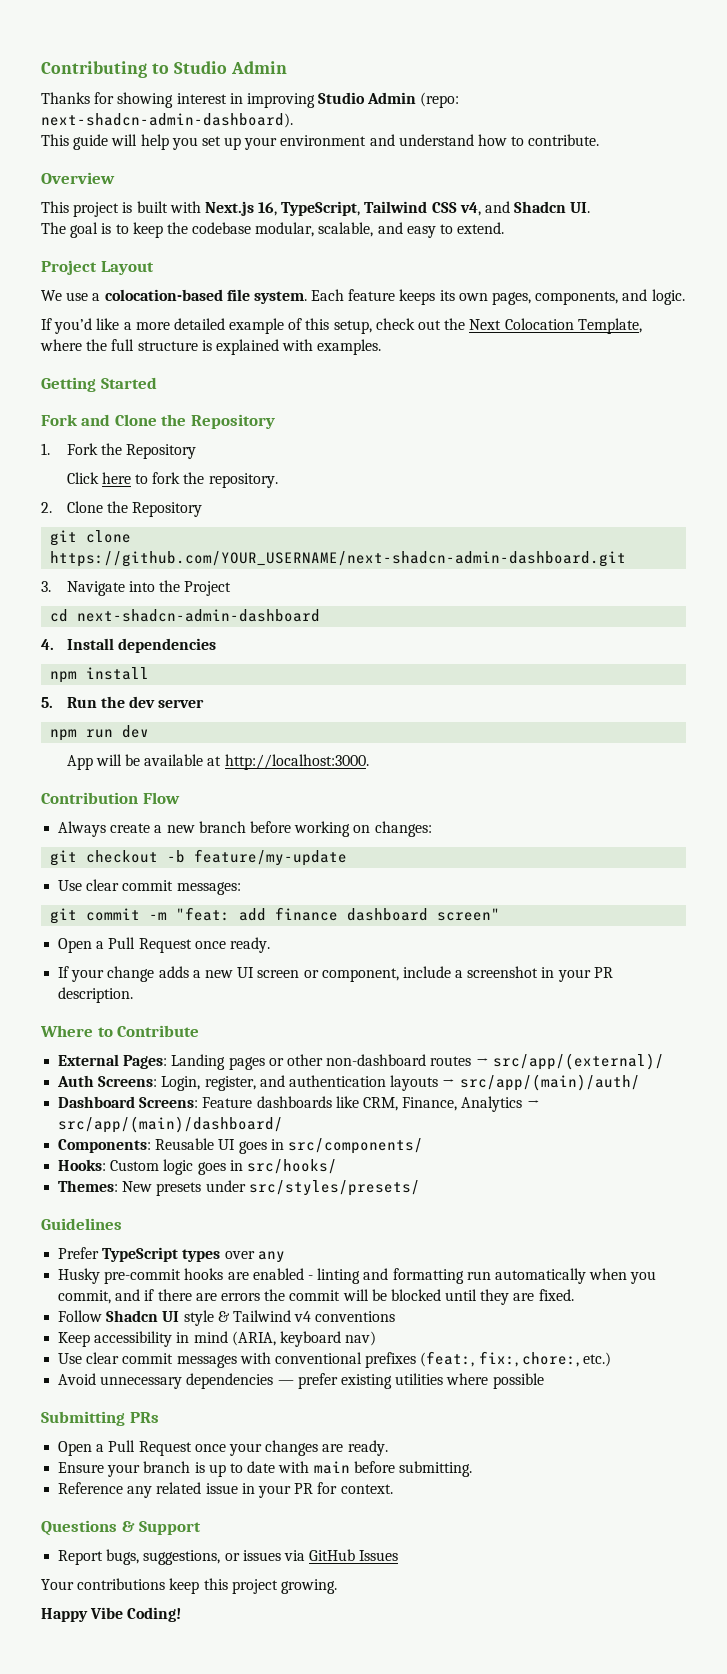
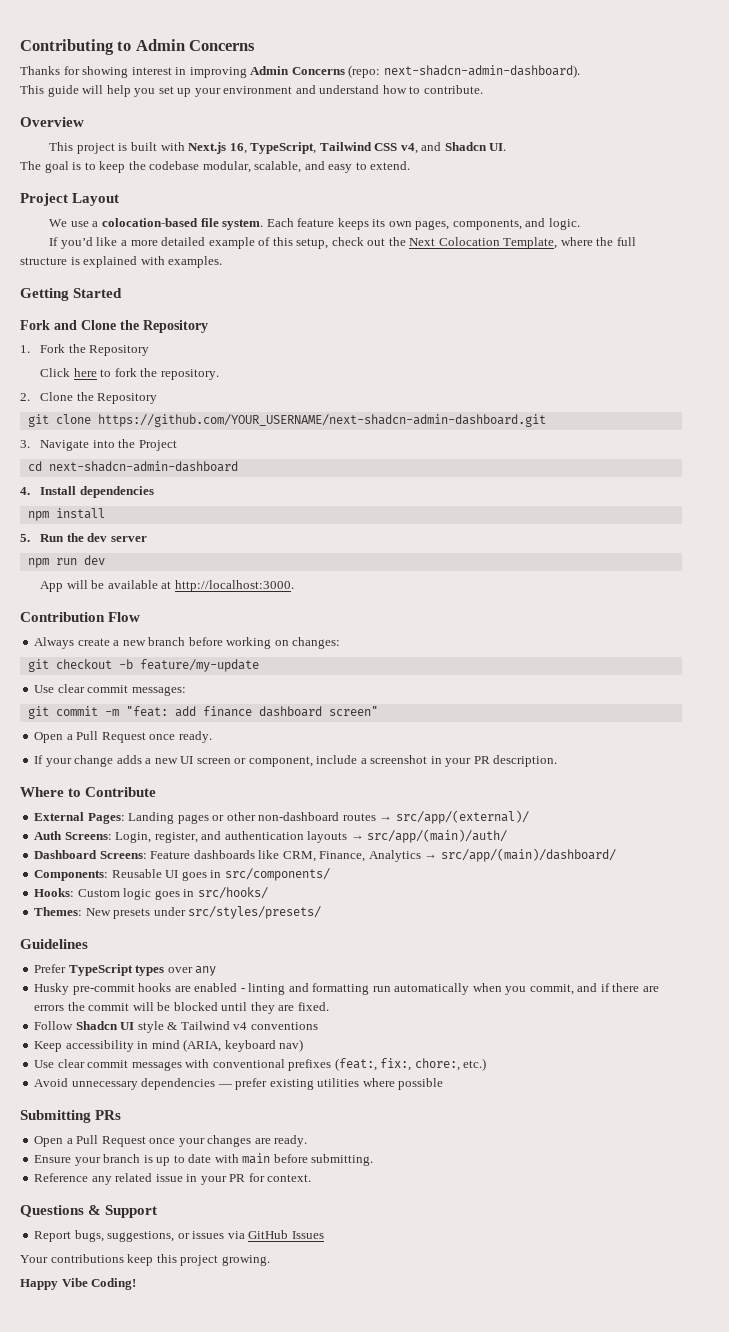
- Contributing to Studio Admin
+ Contributing to Admin Concerns
- Thanks for showing interest in improving Studio Admin (repo: next-shadcn-admin-dashboard).
+ Thanks for showing interest in improving Admin Concerns (repo: next-shadcn-admin-dashboard).

